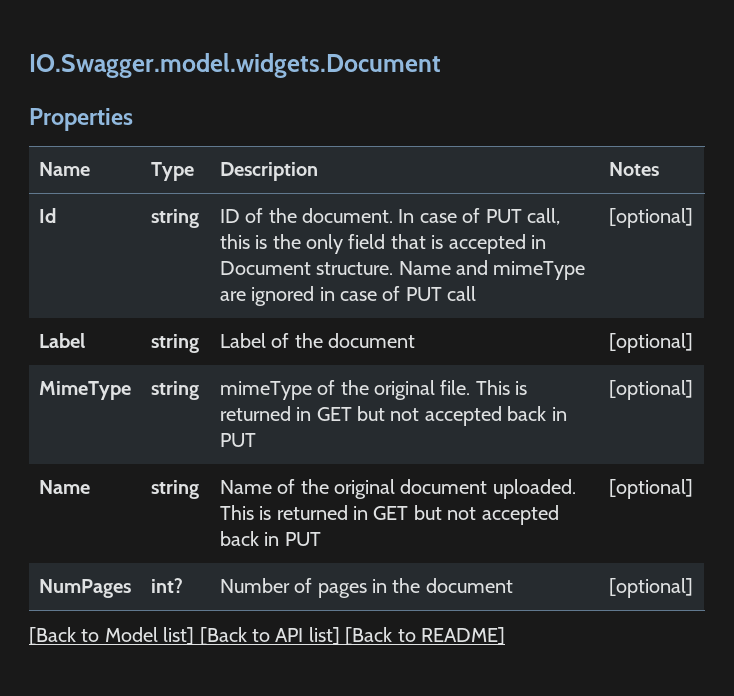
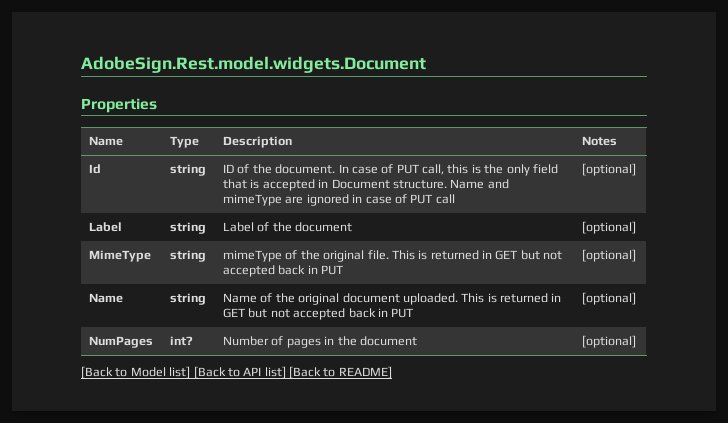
- IO.Swagger.model.widgets.Document
+ AdobeSign.Rest.model.widgets.Document

